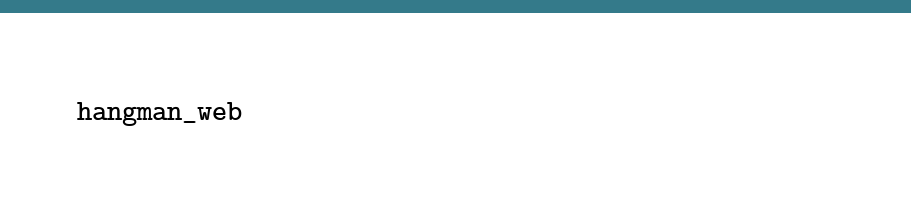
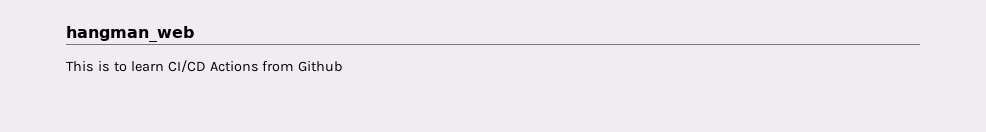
+ This is to learn CI/CD Actions from Github

